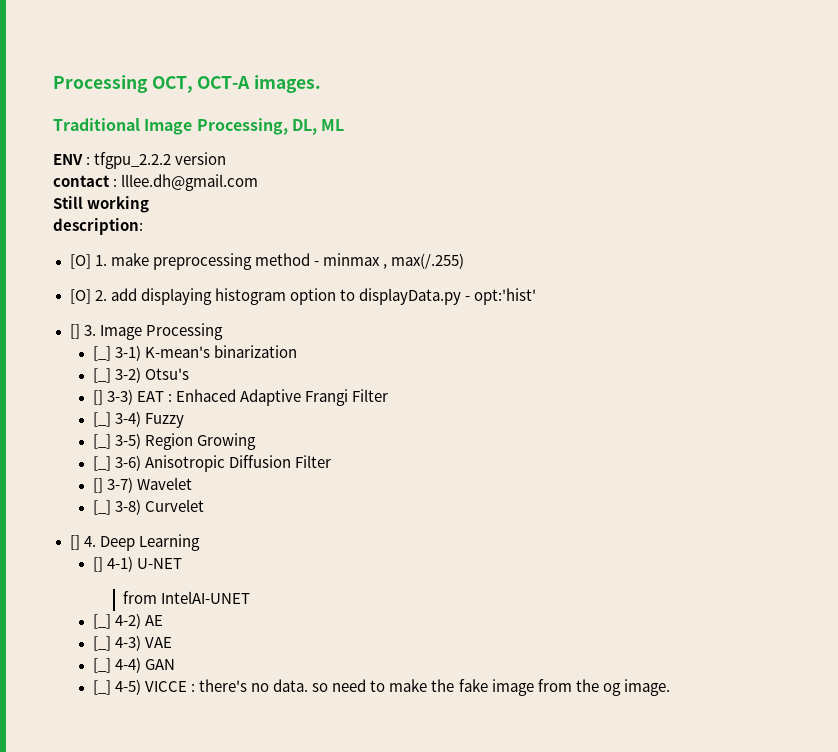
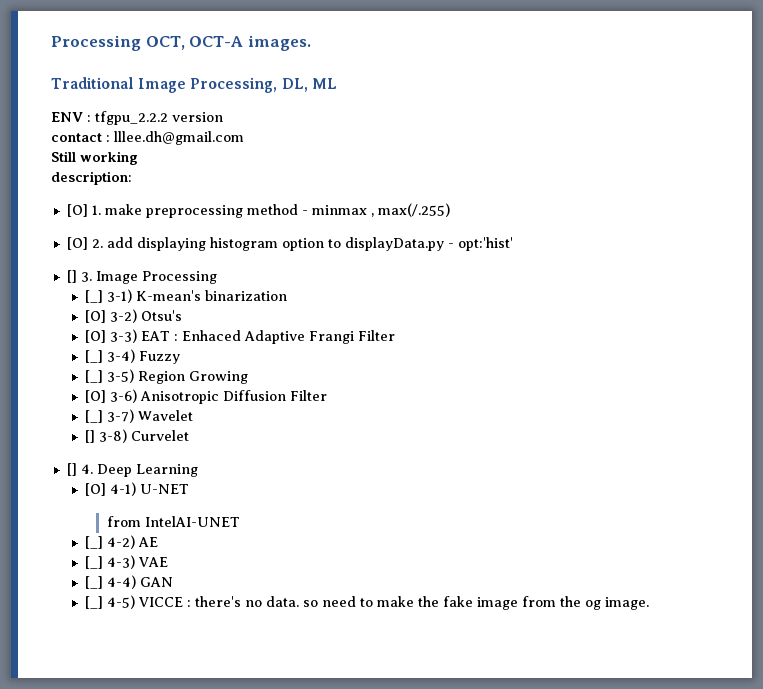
- [_] 3-2) Otsu's
+ [O] 3-2) Otsu's
- [] 3-3) EAT : Enhaced Adaptive Frangi Filter
+ [O] 3-3) EAT : Enhaced Adaptive Frangi Filter
- [_] 3-6) Anisotropic Diffusion Filter
+ [O] 3-6) Anisotropic Diffusion Filter
- [] 3-7) Wavelet
+ [_] 3-7) Wavelet
- [_] 3-8) Curvelet
+ [] 3-8) Curvelet
- [] 4-1) U-NET
+ [O] 4-1) U-NET

